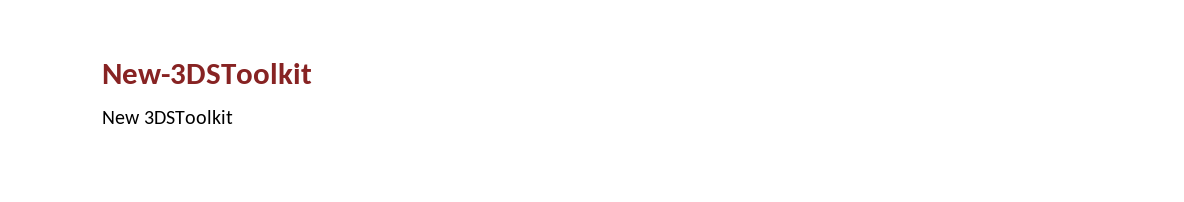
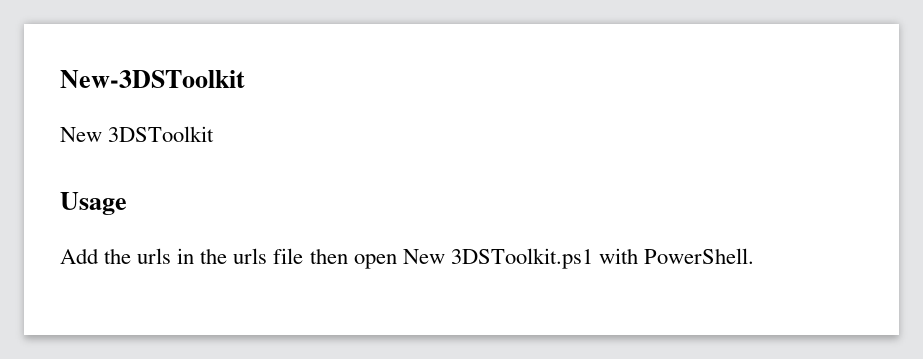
+ Usage
+ Add the urls in the urls file then open New 3DSToolkit.ps1 with PowerShell.

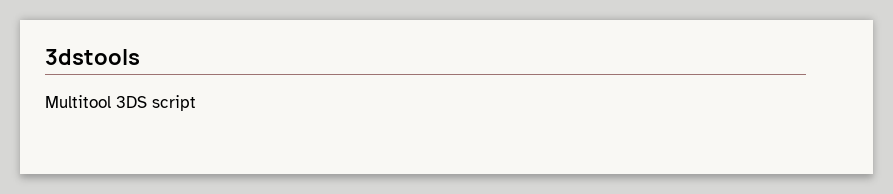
- New-3DSToolkit
- New 3DSToolkit
- Usage
- Add the urls in the urls file then open New 3DSToolkit.ps1 with PowerShell.
+ 3dstools
+ Multitool 3DS script

